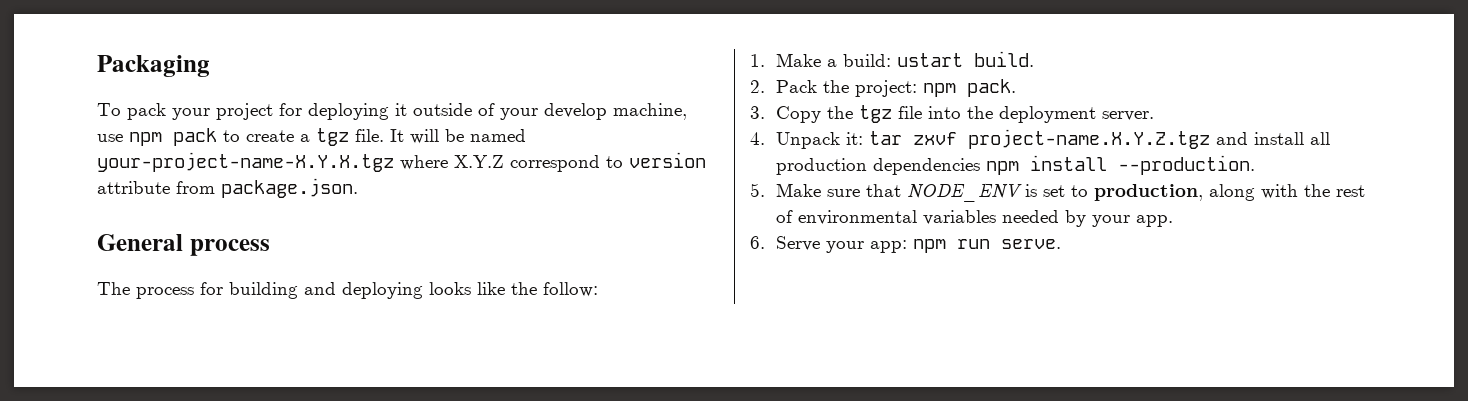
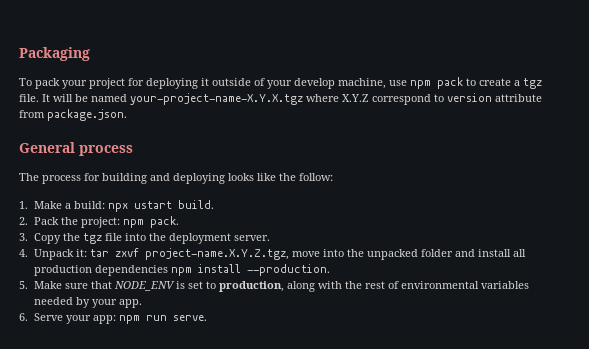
- 1. Make a build: ustart build.
+ 1. Make a build: npx ustart build.
- 4. Unpack it: tar zxvf project-name.X.Y.Z.tgz and install all production dependencies npm install --production.
+ 4. Unpack it: tar zxvf project-name.X.Y.Z.tgz, move into the unpacked folder and install all production dependencies npm install --production.

